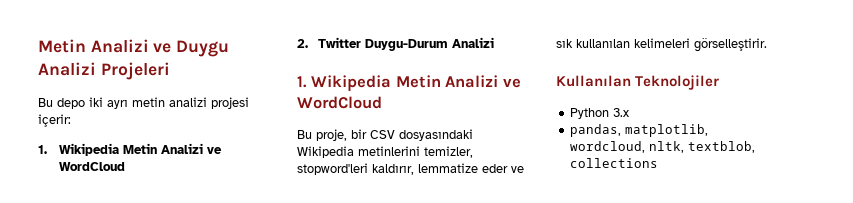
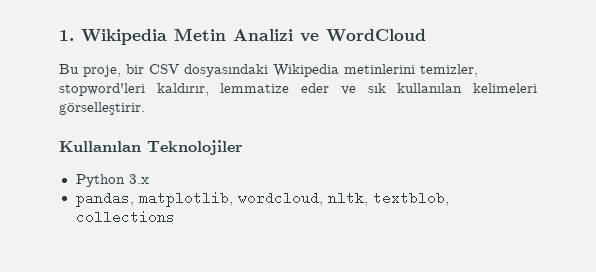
- Metin Analizi ve Duygu Analizi Projeleri
- Bu depo iki ayrı metin analizi projesi içerir:
- 1. Wikipedia Metin Analizi ve WordCloud
- 2. Twitter Duygu-Durum Analizi

